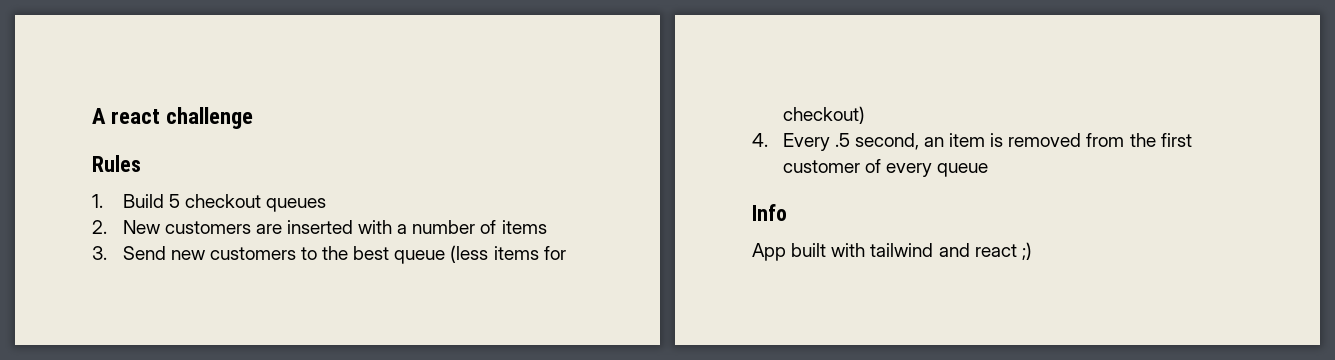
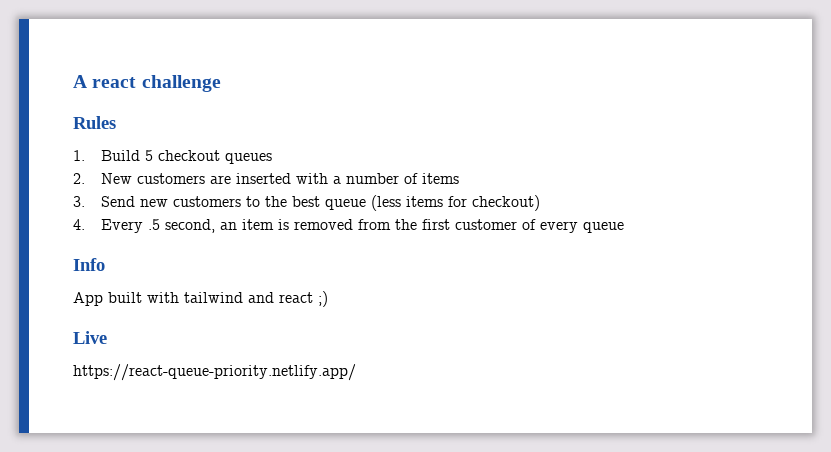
+ Live
+ https://react-queue-priority.netlify.app/

